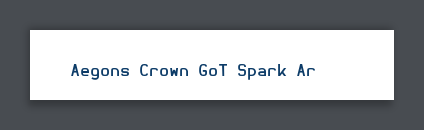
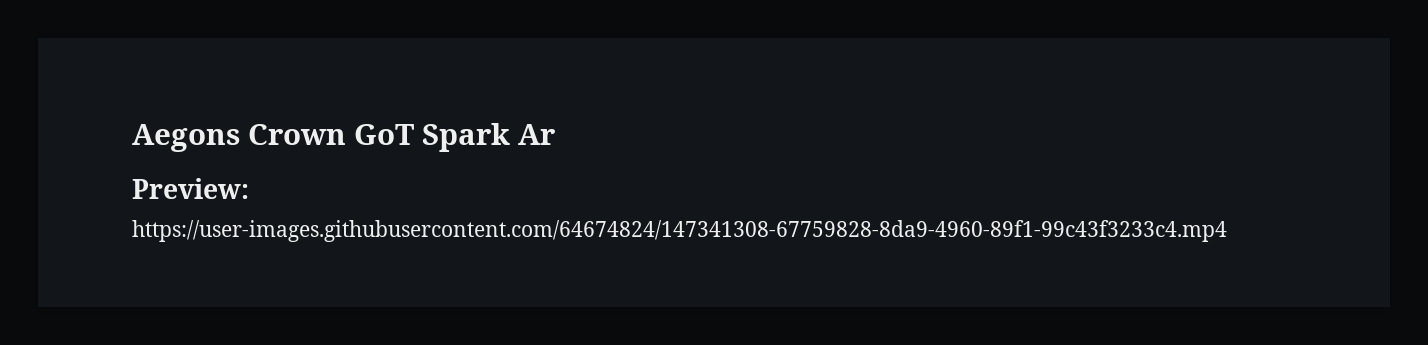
+ Preview:
+ https://user-images.githubusercontent.com/64674824/147341308-67759828-8da9-4960-89f1-99c43f3233c4.mp4

